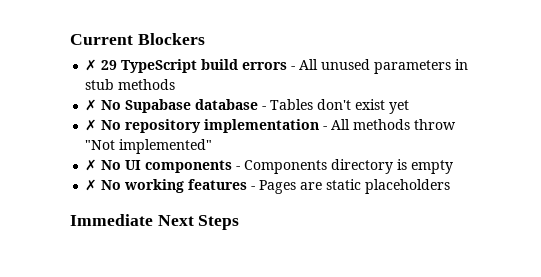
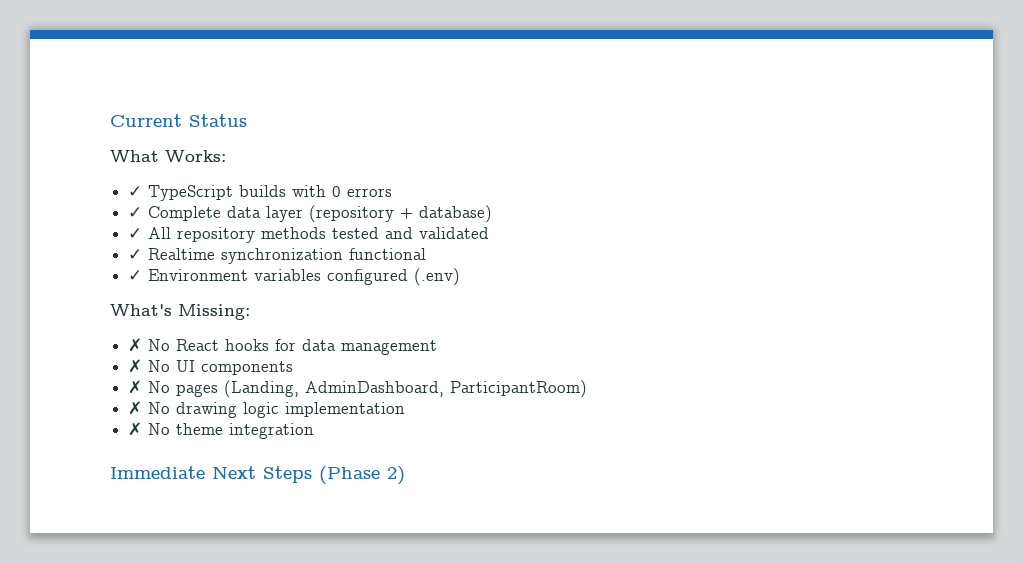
- Current Blockers
- ✗ 29 TypeScript build errors - All unused parameters in stub methods
- ✗ No Supabase database - Tables don't exist yet
- ✗ No repository implementation - All methods throw "Not implemented"
- ✗ No UI components - Components directory is empty
- ✗ No working features - Pages are static placeholders
+ Current Status
+ What Works:
+ ✓ TypeScript builds with 0 errors
+ ✓ Complete data layer (repository + database)
+ ✓ All repository methods tested and validated
+ ✓ Realtime synchronization functional
+ ✓ Environment variables configured (.env)
+ What's Missing:
+ ✗ No React hooks for data management
+ ✗ No UI components
+ ✗ No pages (Landing, AdminDashboard, ParticipantRoom)
+ ✗ No drawing logic implementation
+ ✗ No theme integration
- Immediate Next Steps
+ Immediate Next Steps (Phase 2)

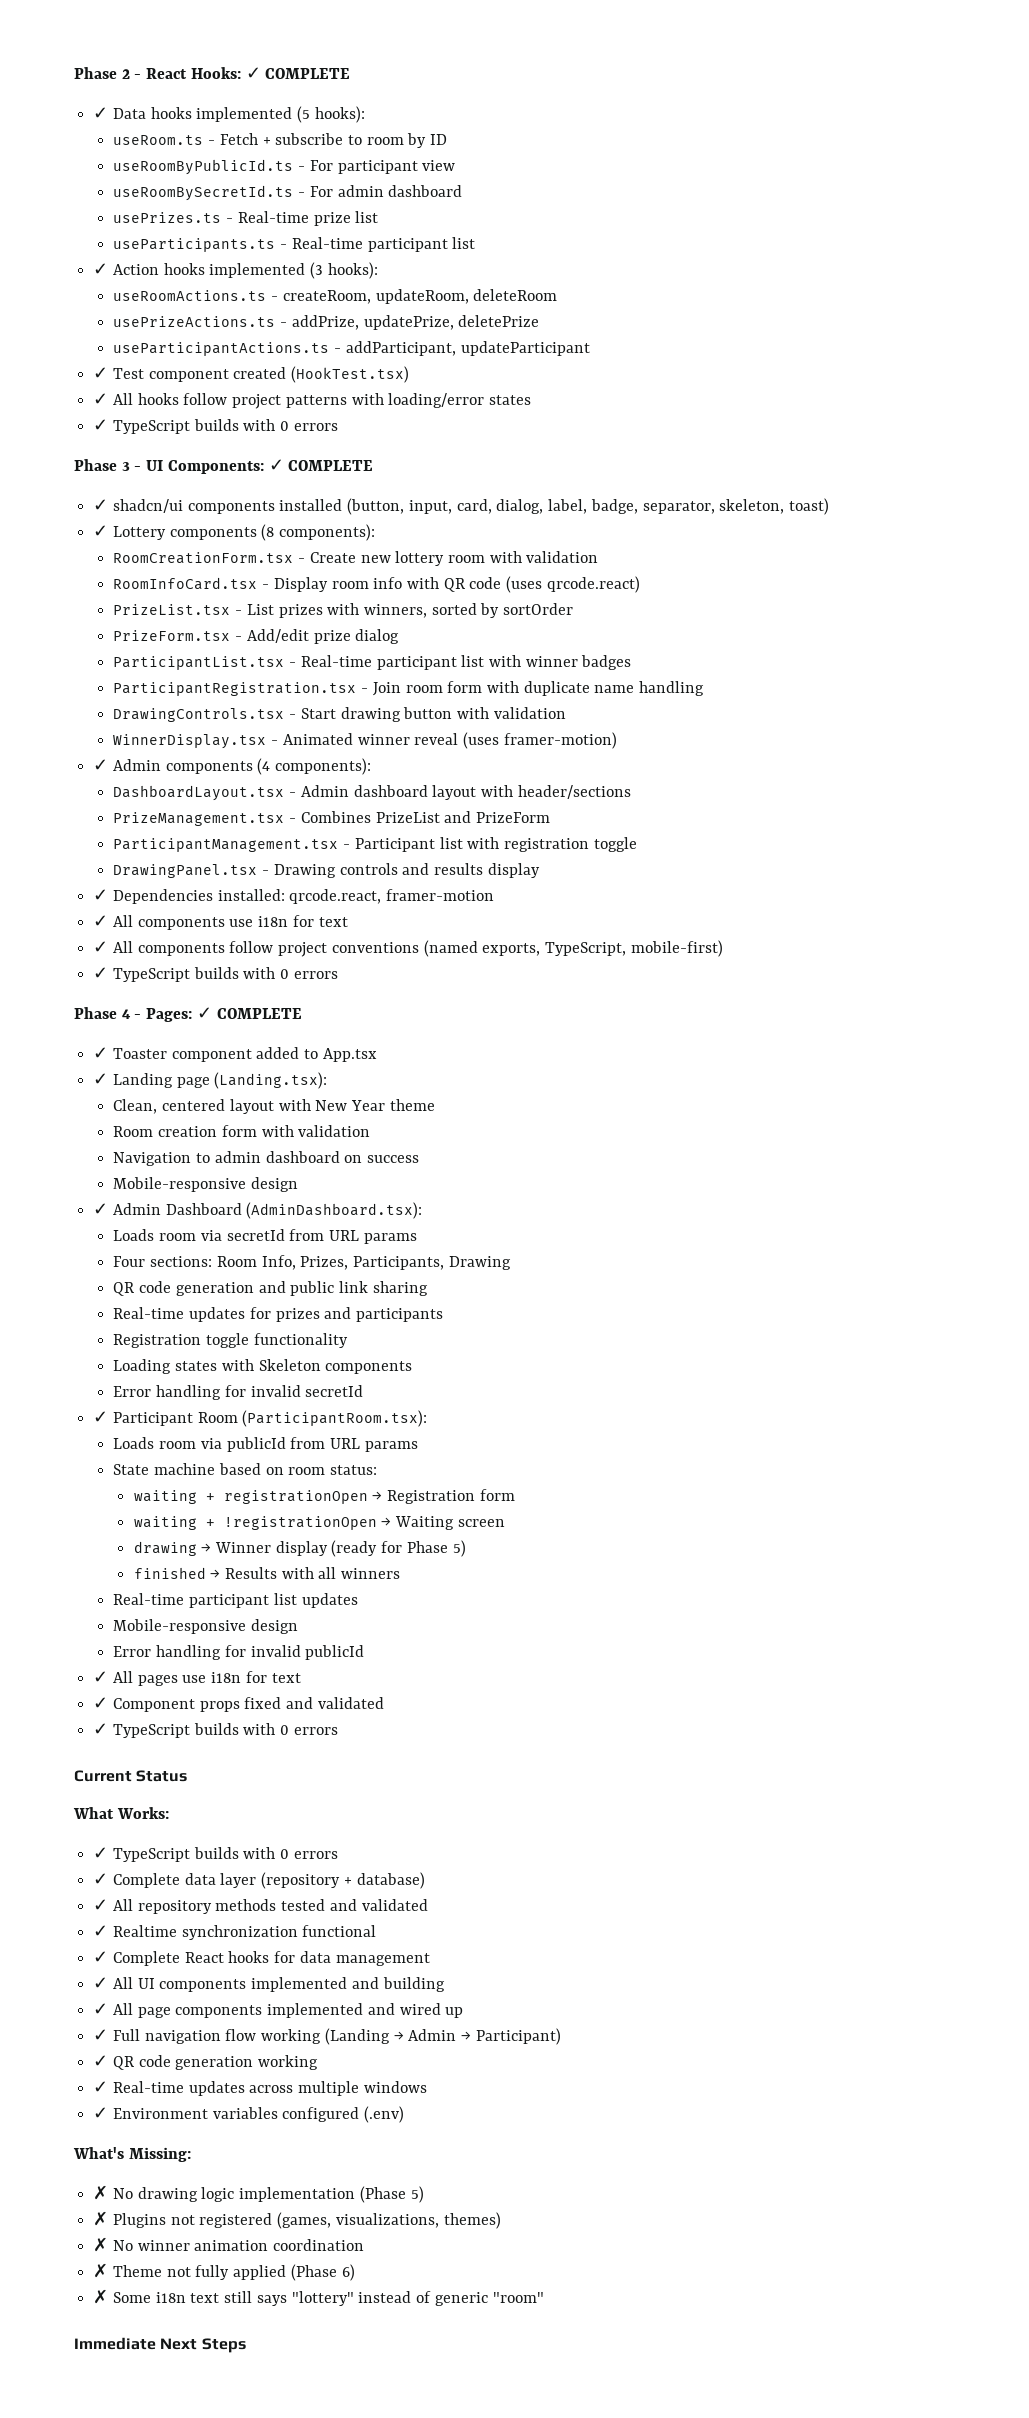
+ Phase 2 - React Hooks: ✓ COMPLETE
+ ✓ Data hooks implemented (5 hooks):
+ useRoom.ts - Fetch + subscribe to room by ID
+ useRoomByPublicId.ts - For participant view
+ useRoomBySecretId.ts - For admin dashboard
+ usePrizes.ts - Real-time prize list
+ useParticipants.ts - Real-time participant list
+ ✓ Action hooks implemented (3 hooks):
+ useRoomActions.ts - createRoom, updateRoom, deleteRoom
+ usePrizeActions.ts - addPrize, updatePrize, deletePrize
+ useParticipantActions.ts - addParticipant, updateParticipant
+ ✓ Test component created (HookTest.tsx)
+ ✓ All hooks follow project patterns with loading/error states
+ ✓ TypeScript builds with 0 errors
+ Phase 3 - UI Components: ✓ COMPLETE
+ ✓ shadcn/ui components installed (button, input, card, dialog, label, badge, separator, skeleton, toast)
+ ✓ Lottery components (8 components):
+ RoomCreationForm.tsx - Create new lottery room with validation
+ RoomInfoCard.tsx - Display room info with QR code (uses qrcode.react)
+ PrizeList.tsx - List prizes with winners, sorted by sortOrder
+ PrizeForm.tsx - Add/edit prize dialog
+ ParticipantList.tsx - Real-time participant list with winner badges
+ ParticipantRegistration.tsx - Join room form with duplicate name handling
+ DrawingControls.tsx - Start drawing button with validation
+ WinnerDisplay.tsx - Animated winner reveal (uses framer-motion)
+ ✓ Admin components (4 components):
+ DashboardLayout.tsx - Admin dashboard layout with header/sections
+ PrizeManagement.tsx - Combines PrizeList and PrizeForm
+ ParticipantManagement.tsx - Participant list with registration toggle
+ DrawingPanel.tsx - Drawing controls and results display
+ ✓ Dependencies installed: qrcode.react, framer-motion
+ ✓ All components use i18n for text
+ ✓ All components follow project conventions (named exports, TypeScript, mobile-first)
+ ✓ TypeScript builds with 0 errors
+ Phase 4 - Pages: ✓ COMPLETE
+ ✓ Toaster component added to App.tsx
+ ✓ Landing page (Landing.tsx):
+ Clean, centered layout with New Year theme
+ Room creation form with validation
+ Navigation to admin dashboard on success
+ Mobile-responsive design
+ ✓ Admin Dashboard (AdminDashboard.tsx):
+ Loads room via secretId from URL params
+ Four sections: Room Info, Prizes, Participants, Drawing
+ QR code generation and public link sharing
+ Real-time updates for prizes and participants
+ Registration toggle functionality
+ Loading states with Skeleton components
+ Error handling for invalid secretId
+ ✓ Participant Room (ParticipantRoom.tsx):
+ Loads room via publicId from URL params
+ State machine based on room status:
+ waiting + registrationOpen → Registration form
+ waiting + !registrationOpen → Waiting screen
+ drawing → Winner display (ready for Phase 5)
+ finished → Results with all winners
+ Real-time participant list updates
+ Mobile-responsive design
+ Error handling for invalid publicId
+ ✓ All pages use i18n for text
+ ✓ Component props fixed and validated
+ ✓ TypeScript builds with 0 errors
+ ✓ Complete React hooks for data management
+ ✓ All UI components implemented and building
+ ✓ All page components implemented and wired up
+ ✓ Full navigation flow working (Landing → Admin → Participant)
+ ✓ QR code generation working
+ ✓ Real-time updates across multiple windows
- ✗ No React hooks for data management
- ✗ No UI components
- ✗ No pages (Landing, AdminDashboard, ParticipantRoom)
- ✗ No drawing logic implementation
- ✗ No theme integration
+ ✗ No drawing logic implementation (Phase 5)
+ ✗ Plugins not registered (games, visualizations, themes)
+ ✗ No winner animation coordination
+ ✗ Theme not fully applied (Phase 6)
+ ✗ Some i18n text still says "lottery" instead of generic "room"
- Immediate Next Steps (Phase 2)
+ Immediate Next Steps

